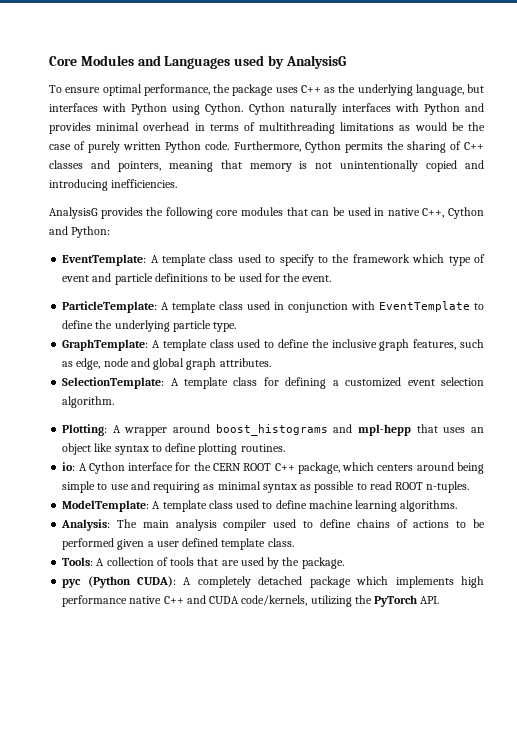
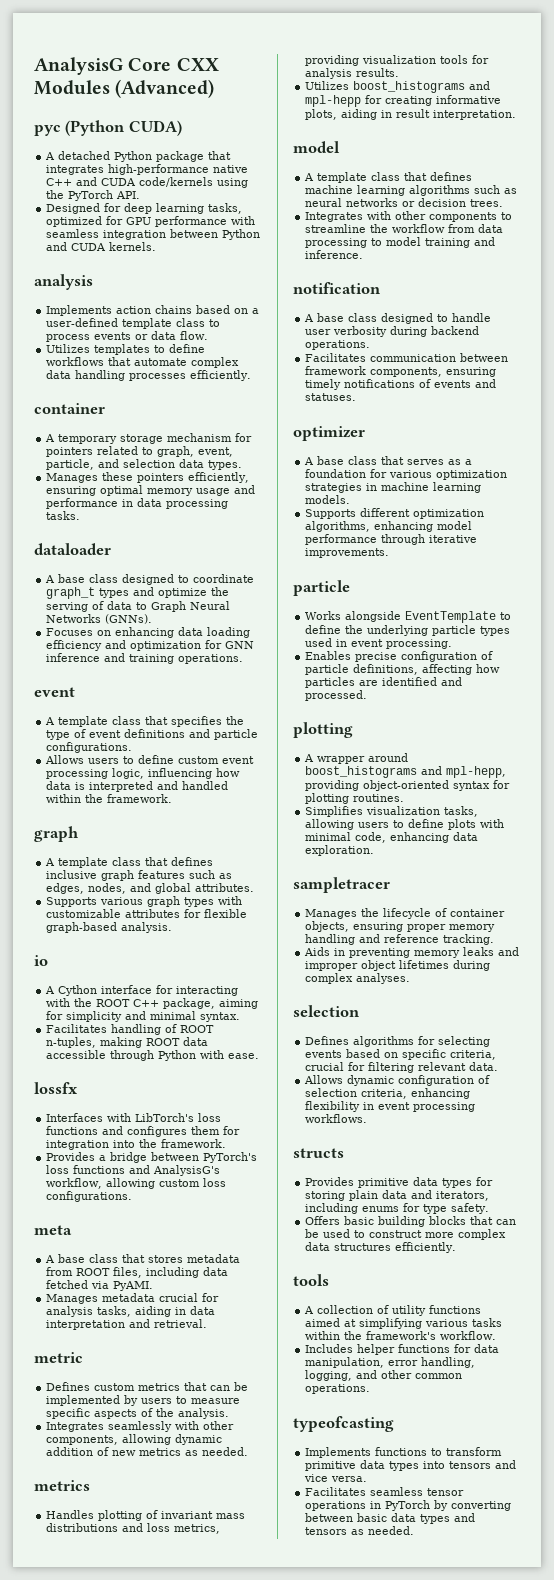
- Core Modules and Languages used by AnalysisG
- To ensure optimal performance, the package uses C++ as the underlying language, but interfaces with Python using Cython. Cython naturally interfaces with Python and provides minimal overhead in terms of multithreading limitations as would be the case of purely written Python code. Furthermore, Cython permits the sharing of C++ classes and pointers, meaning that memory is not unintentionally copied and introducing inefficiencies.
- AnalysisG provides the following core modules that can be used in native C++, Cython and Python:
- EventTemplate: A template class used to specify to the framework which type of event and particle definitions to be used for the event.
- ParticleTemplate: A template class used in conjunction with EventTemplate to define the underlying particle type.
- GraphTemplate: A template class used to define the inclusive graph features, such as edge, node and global graph attributes.
- SelectionTemplate: A template class for defining a customized event selection algorithm.
- Plotting: A wrapper around boost_histograms and mpl-hepp that uses an object like syntax to define plotting routines.
- io: A Cython interface for the CERN ROOT C++ package, which centers around being simple to use and requiring as minimal syntax as possible to read ROOT n-tuples.
- ModelTemplate: A template class used to define machine learning algorithms.
- Analysis: The main analysis compiler used to define chains of actions to be performed given a user defined template class.
- Tools: A collection of tools that are used by the package.
- pyc (Python CUDA): A completely detached package which implements high performance native C++ and CUDA code/kernels, utilizing the PyTorch API.
+ AnalysisG Core CXX Modules (Advanced)
+ pyc (Python CUDA)
+ A detached Python package that integrates high-performance native C++ and CUDA code/kernels using the PyTorch API.
+ Designed for deep learning tasks, optimized for GPU performance with seamless integration between Python and CUDA kernels.
+ analysis
+ Implements action chains based on a user-defined template class to process events or data flow.
+ Utilizes templates to define workflows that automate complex data handling processes efficiently.
+ container
+ A temporary storage mechanism for pointers related to graph, event, particle, and selection data types.
+ Manages these pointers efficiently, ensuring optimal memory usage and performance in data processing tasks.
+ dataloader
+ A base class designed to coordinate graph_t types and optimize the serving of data to Graph Neural Networks (GNNs).
+ Focuses on enhancing data loading efficiency and optimization for GNN inference and training operations.
+ event
+ A template class that specifies the type of event definitions and particle configurations.
+ Allows users to define custom event processing logic, influencing how data is interpreted and handled within the framework.
+ graph
+ A template class that defines inclusive graph features such as edges, nodes, and global attributes.
+ Supports various graph types with customizable attributes for flexible graph-based analysis.
+ io
+ A Cython interface for interacting with the ROOT C++ package, aiming for simplicity and minimal syntax.
+ Facilitates handling of ROOT n-tuples, making ROOT data accessible through Python with ease.
+ lossfx
+ Interfaces with LibTorch's loss functions and configures them for integration into the framework.
+ Provides a bridge between PyTorch's loss functions and AnalysisG's workflow, allowing custom loss configurations.
+ meta
+ A base class that stores metadata from ROOT files, including data fetched via PyAMI.
+ Manages metadata crucial for analysis tasks, aiding in data interpretation and retrieval.
+ metric
+ Defines custom metrics that can be implemented by users to measure specific aspects of the analysis.
+ Integrates seamlessly with other components, allowing dynamic addition of new metrics as needed.
+ metrics
+ Handles plotting of invariant mass distributions and loss metrics, providing visualization tools for analysis results.
+ Utilizes boost_histograms and mpl-hepp for creating informative plots, aiding in result interpretation.
+ model
+ A template class that defines machine learning algorithms such as neural networks or decision trees.
+ Integrates with other components to streamline the workflow from data processing to model training and inference.
+ notification
+ A base class designed to handle user verbosity during backend operations.
+ Facilitates communication between framework components, ensuring timely notifications of events and statuses.
+ optimizer
+ A base class that serves as a foundation for various optimization strategies in machine learning models.
+ Supports different optimization algorithms, enhancing model performance through iterative improvements.
+ particle
+ Works alongside EventTemplate to define the underlying particle types used in event processing.
+ Enables precise configuration of particle definitions, affecting how particles are identified and processed.
+ plotting
+ A wrapper around boost_histograms and mpl-hepp, providing object-oriented syntax for plotting routines.
+ Simplifies visualization tasks, allowing users to define plots with minimal code, enhancing data exploration.
+ sampletracer
+ Manages the lifecycle of container objects, ensuring proper memory handling and reference tracking.
+ Aids in preventing memory leaks and improper object lifetimes during complex analyses.
+ selection
+ Defines algorithms for selecting events based on specific criteria, crucial for filtering relevant data.
+ Allows dynamic configuration of selection criteria, enhancing flexibility in event processing workflows.
+ structs
+ Provides primitive data types for storing plain data and iterators, including enums for type safety.
+ Offers basic building blocks that can be used to construct more complex data structures efficiently.
+ tools
+ A collection of utility functions aimed at simplifying various tasks within the framework's workflow.
+ Includes helper functions for data manipulation, error handling, logging, and other common operations.
+ typeofcasting
+ Implements functions to transform primitive data types into tensors and vice versa.
+ Facilitates seamless tensor operations in PyTorch by converting between basic data types and tensors as needed.

